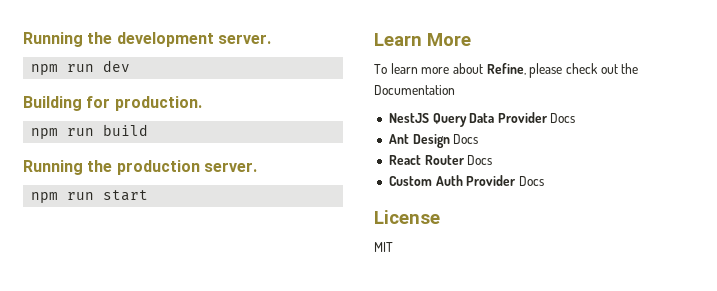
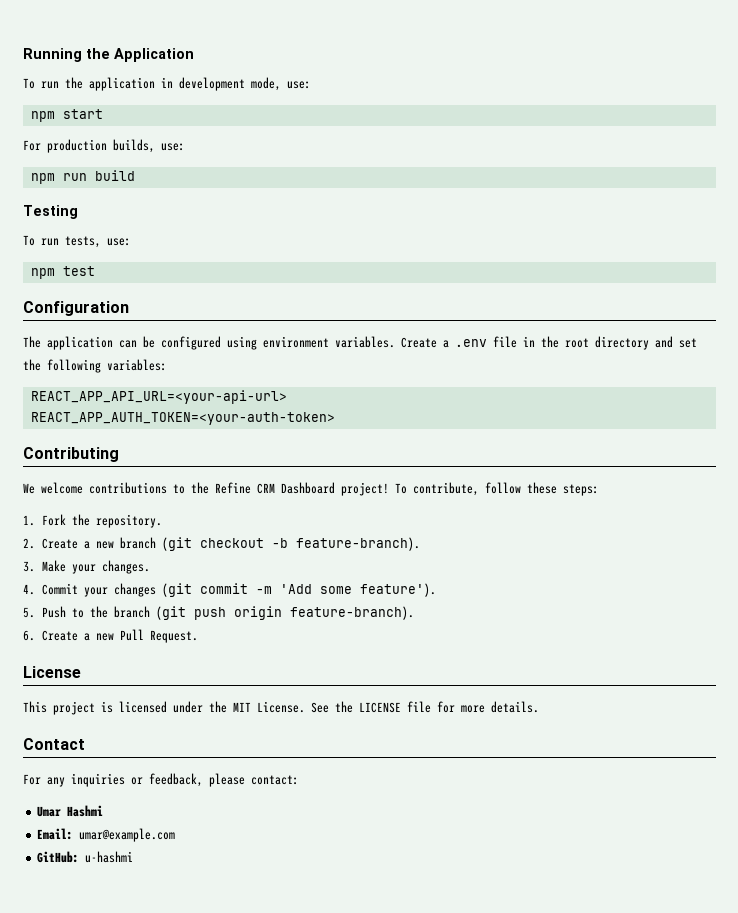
- Running the development server.
- npm run dev
- Building for production.
+ Running the Application
+ To run the application in development mode, use:
+ npm start
+ For production builds, use:
  npm run build
- Running the production server.
- npm run start
- Learn More
- To learn more about Refine, please check out the Documentation
- NestJS Query Data Provider Docs
- Ant Design Docs
- React Router Docs
- Custom Auth Provider Docs
+ Testing
+ To run tests, use:
+ npm test
+ Configuration
+ The application can be configured using environment variables. Create a .env file in the root directory and set the following variables:
+ REACT_APP_API_URL=<your-api-url>
+ REACT_APP_AUTH_TOKEN=<your-auth-token>
+ Contributing
+ We welcome contributions to the Refine CRM Dashboard project! To contribute, follow these steps:
+ 1. Fork the repository.
+ 2. Create a new branch (git checkout -b feature-branch).
+ 3. Make your changes.
+ 4. Commit your changes (git commit -m 'Add some feature').
+ 5. Push to the branch (git push origin feature-branch).
+ 6. Create a new Pull Request.
  License
- MIT
+ This project is licensed under the MIT License. See the LICENSE file for more details.
+ Contact
+ For any inquiries or feedback, please contact:
+ Umar Hashmi
+ Email: umar@example.com
+ GitHub: u-hashmi

